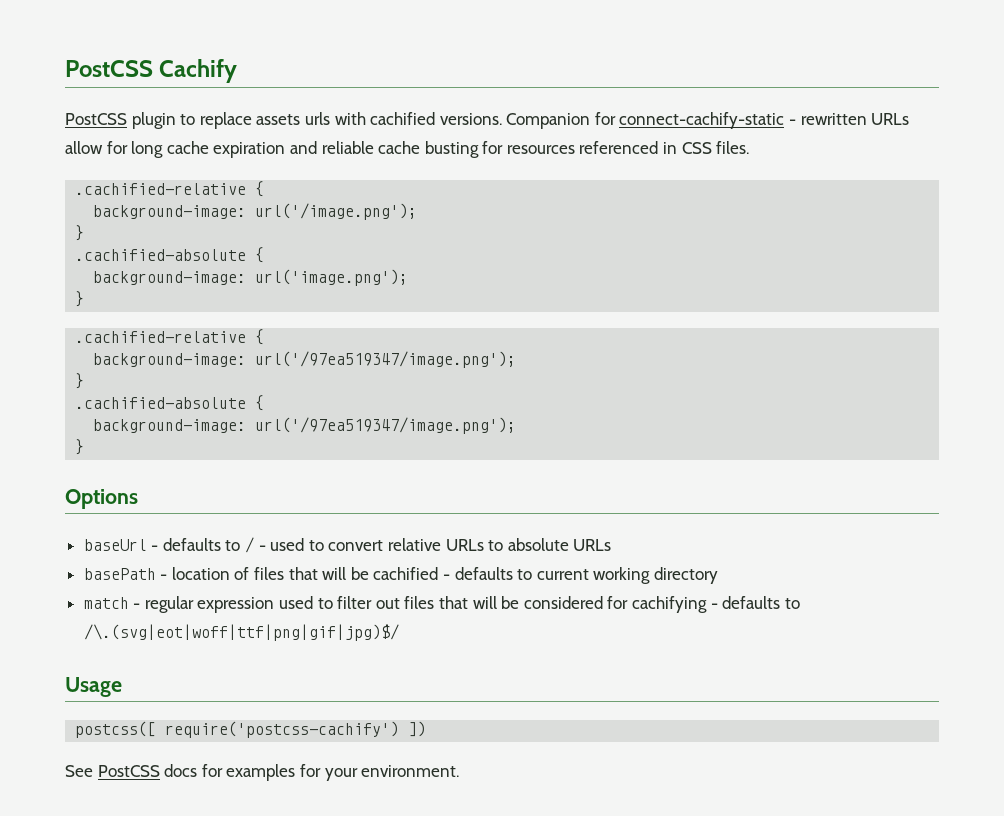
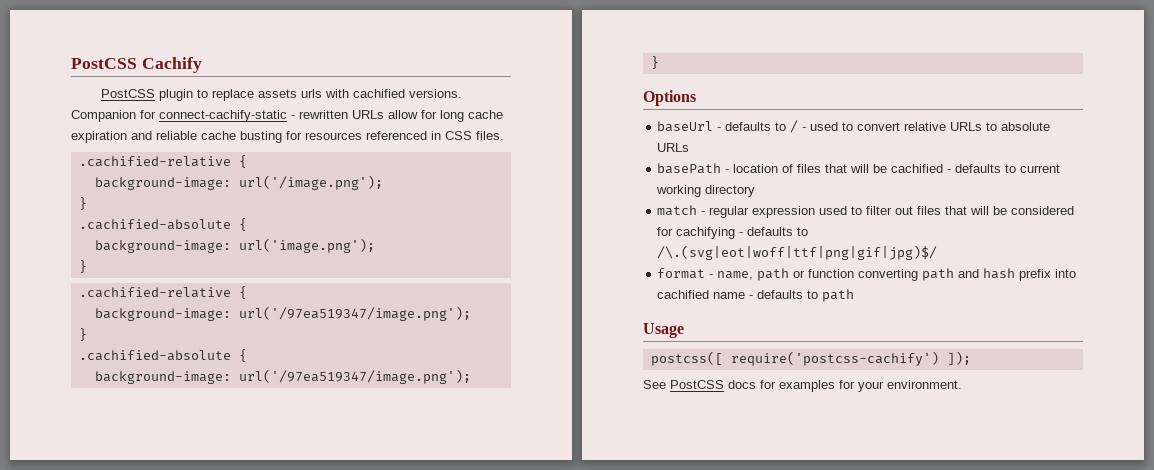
+ format - name, path or function converting path and hash prefix into cachified name - defaults to path
- postcss([ require('postcss-cachify') ])
+ postcss([ require('postcss-cachify') ]);

